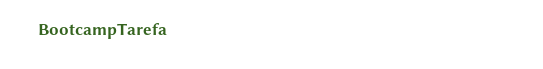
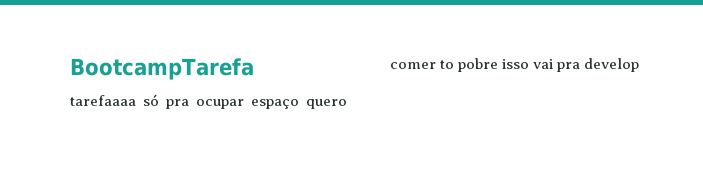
+ tarefaaaa só pra ocupar espaço quero comer to pobre isso vai pra develop

